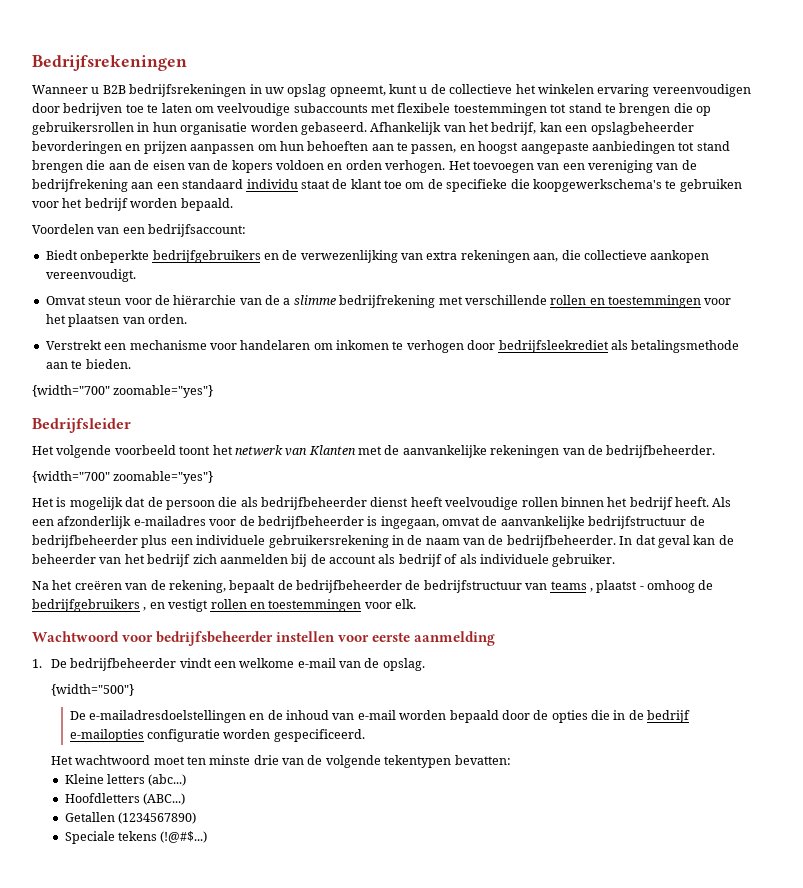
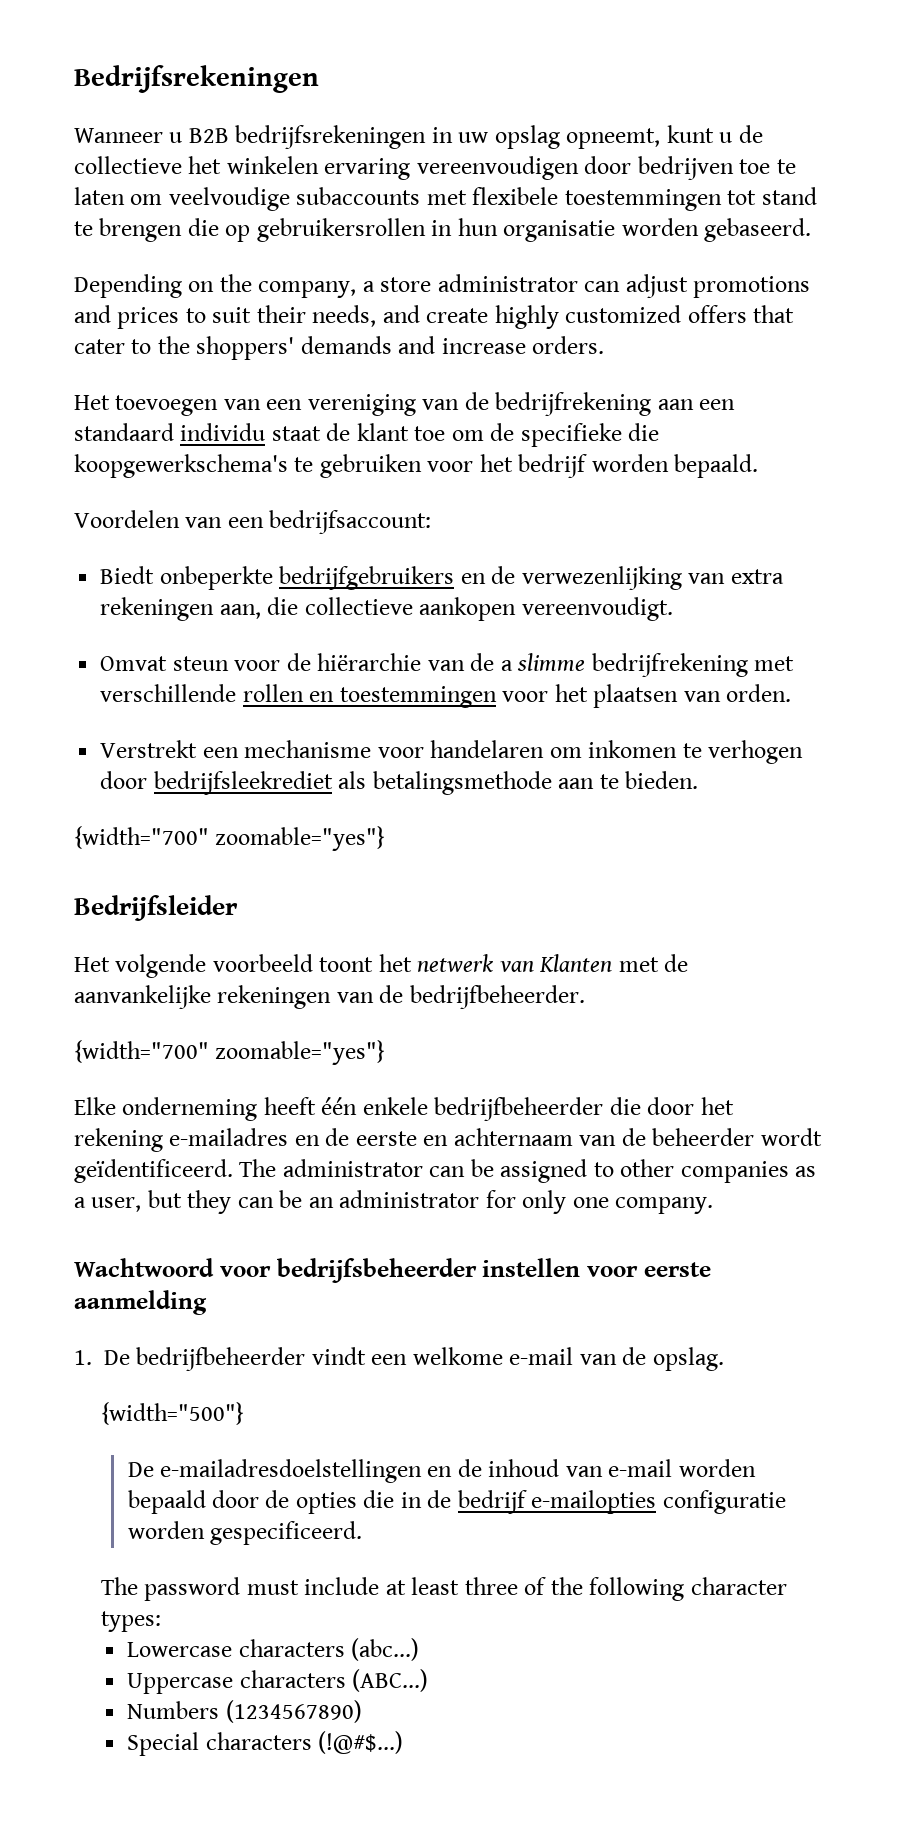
- Wanneer u B2B bedrijfsrekeningen in uw opslag opneemt, kunt u de collectieve het winkelen ervaring vereenvoudigen door bedrijven toe te laten om veelvoudige subaccounts met flexibele toestemmingen tot stand te brengen die op gebruikersrollen in hun organisatie worden gebaseerd. Afhankelijk van het bedrijf, kan een opslagbeheerder bevorderingen en prijzen aanpassen om hun behoeften aan te passen, en hoogst aangepaste aanbiedingen tot stand brengen die aan de eisen van de kopers voldoen en orden verhogen. Het toevoegen van een vereniging van de bedrijfrekening aan een standaard individu staat de klant toe om de specifieke die koopgewerkschema's te gebruiken voor het bedrijf worden bepaald.
+ Wanneer u B2B bedrijfsrekeningen in uw opslag opneemt, kunt u de collectieve het winkelen ervaring vereenvoudigen door bedrijven toe te laten om veelvoudige subaccounts met flexibele toestemmingen tot stand te brengen die op gebruikersrollen in hun organisatie worden gebaseerd.
+ Depending on the company, a store administrator can adjust promotions and prices to suit their needs, and create highly customized offers that cater to the shoppers' demands and increase orders.
+ Het toevoegen van een vereniging van de bedrijfrekening aan een standaard individu staat de klant toe om de specifieke die koopgewerkschema's te gebruiken voor het bedrijf worden bepaald.
- Het is mogelijk dat de persoon die als bedrijfbeheerder dienst heeft veelvoudige rollen binnen het bedrijf heeft. Als een afzonderlijk e-mailadres voor de bedrijfbeheerder is ingegaan, omvat de aanvankelijke bedrijfstructuur de bedrijfbeheerder plus een individuele gebruikersrekening in de naam van de bedrijfbeheerder. In dat geval kan de beheerder van het bedrijf zich aanmelden bij de account als bedrijf of als individuele gebruiker.
- Na het creëren van de rekening, bepaalt de bedrijfbeheerder de bedrijfstructuur van teams , plaatst - omhoog de bedrijfgebruikers , en vestigt rollen en toestemmingen voor elk.
+ Elke onderneming heeft één enkele bedrijfbeheerder die door het rekening e-mailadres en de eerste en achternaam van de beheerder wordt geïdentificeerd. The administrator can be assigned to other companies as a user, but they can be an administrator for only one company.
- Het wachtwoord moet ten minste drie van de volgende tekentypen bevatten:
- Kleine letters (abc...)
+ The password must include at least three of the following character types:
+ Lowercase characters (abc...)
- Hoofdletters (ABC...)
+ Uppercase characters (ABC...)
- Getallen (1234567890)
+ Numbers (1234567890)
- Speciale tekens (!@#$...)
+ Special characters (!@#$...)

